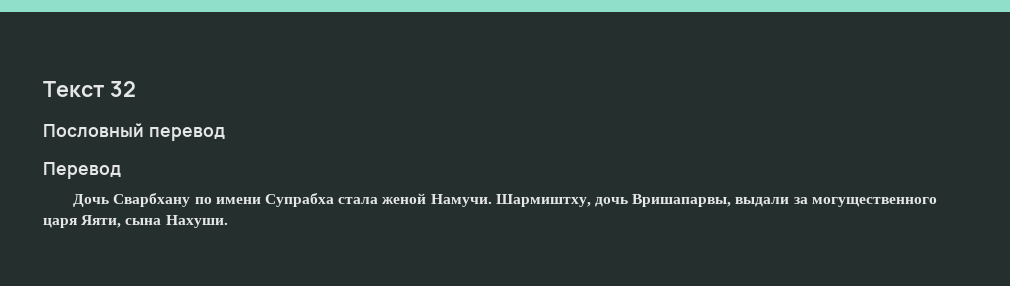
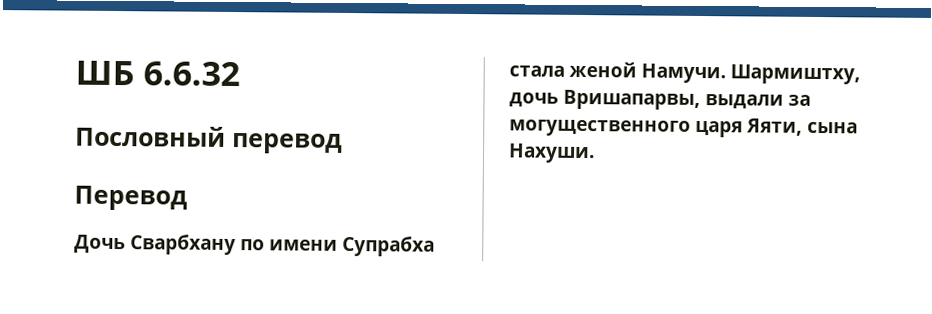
- Текст 32
+ ШБ 6.6.32

